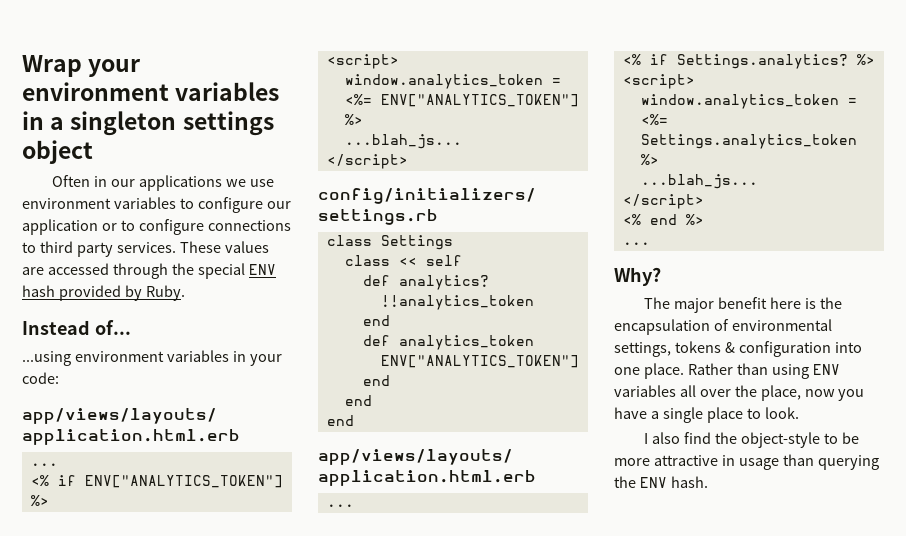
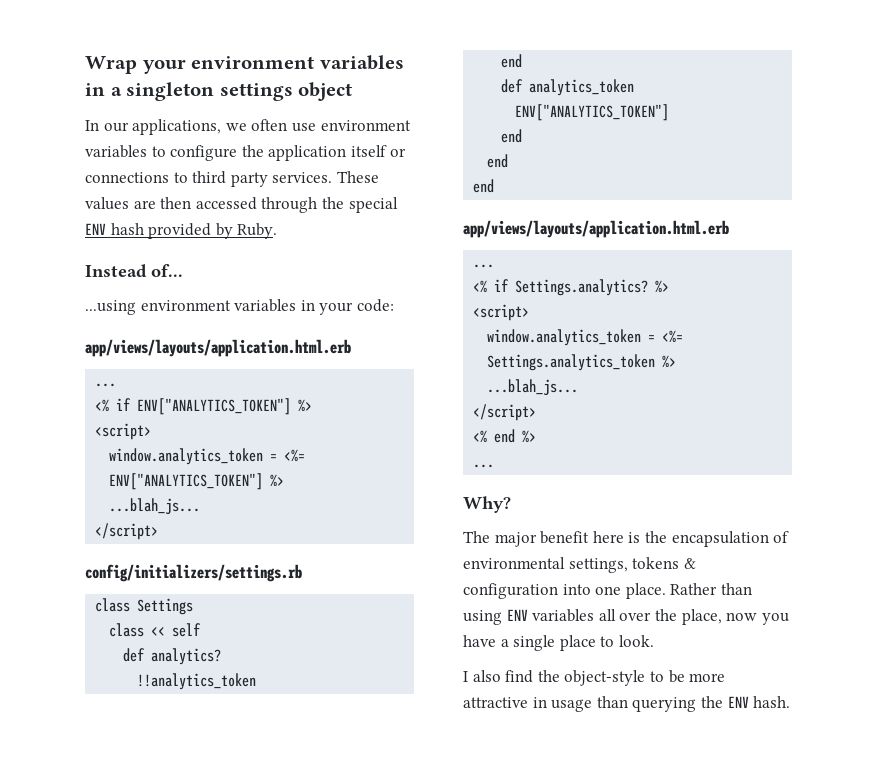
- Often in our applications we use environment variables to configure our application or to configure connections to third party services.
+ In our applications, we often use environment variables to configure the application itself or connections to third party services.
- These values are accessed through the special ENV hash provided by Ruby.
+ These values are then accessed through the special ENV hash provided by Ruby.

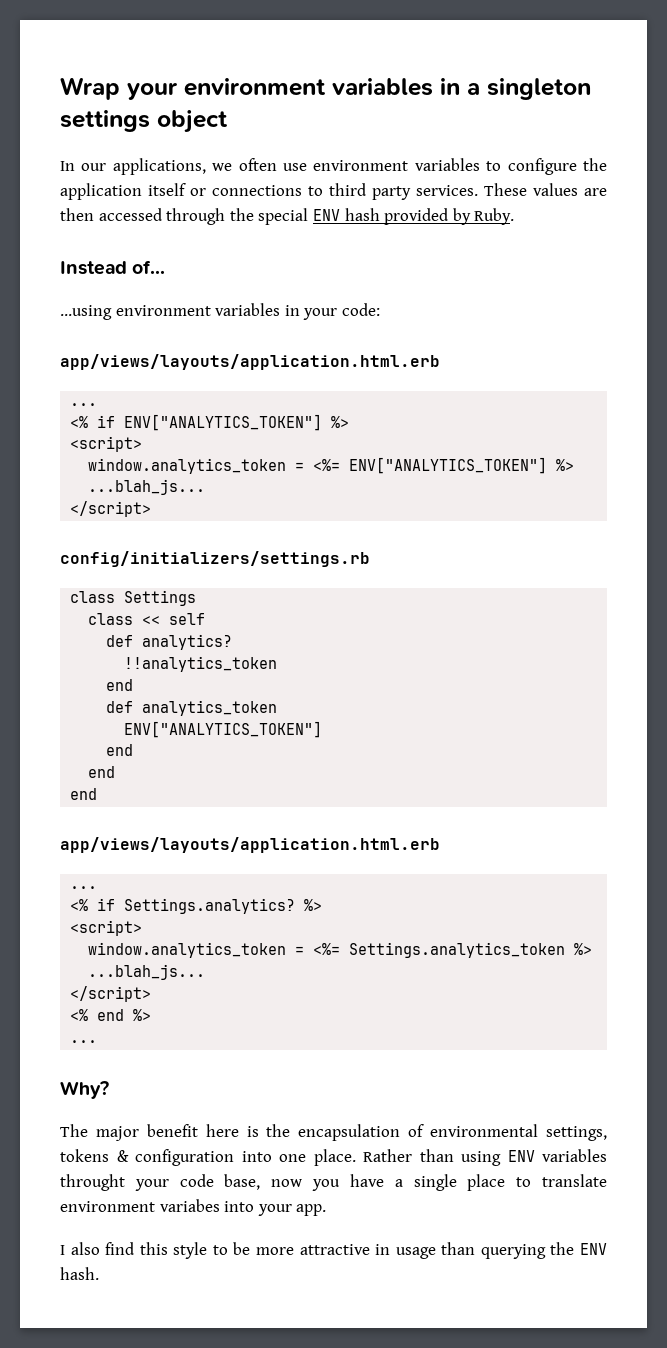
- Rather than using ENV variables all over the place, now you have a single place to look.
+ Rather than using ENV variables throught your code base, now you have a single place to translate environment variabes into your app.
- I also find the object-style to be more attractive in usage than querying the ENV hash.
+ I also find this style to be more attractive in usage than querying the ENV hash.

